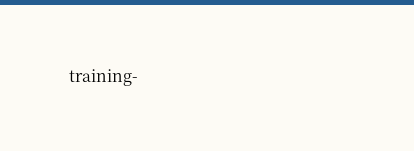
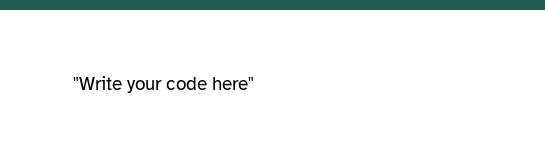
- training-
+ "Write your code here"

